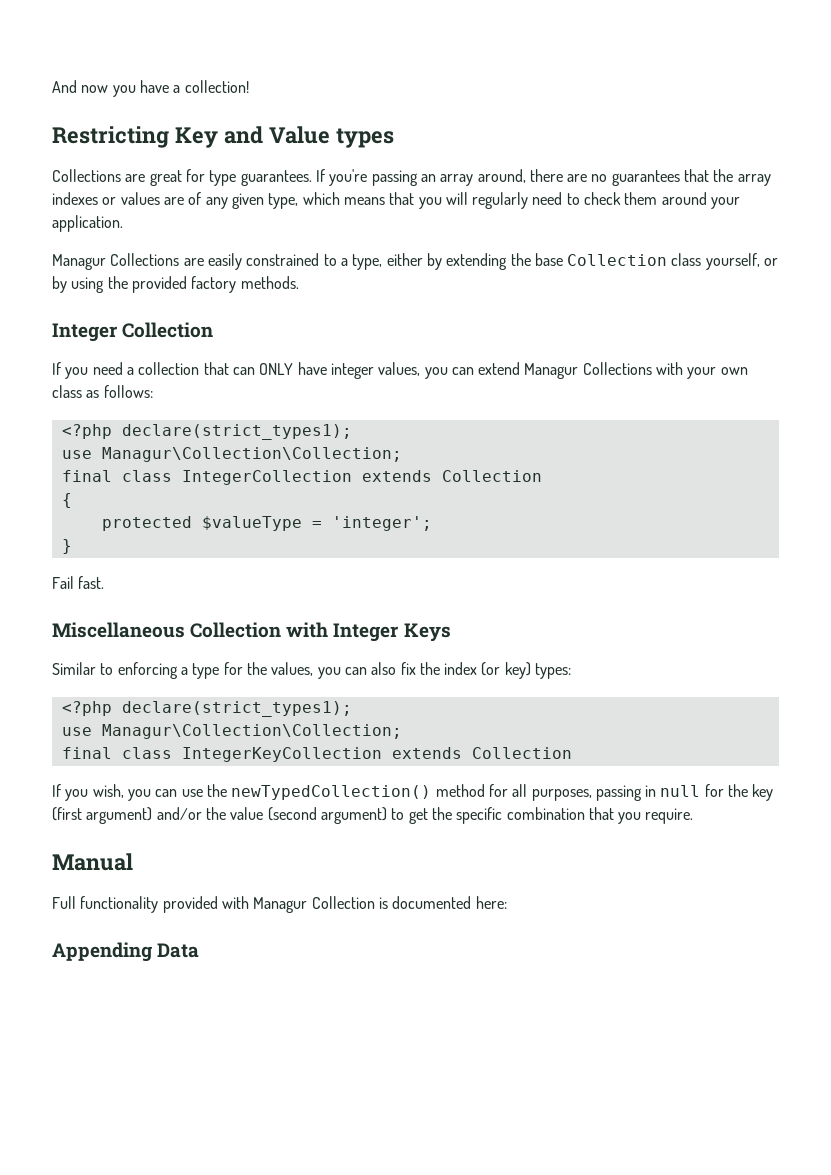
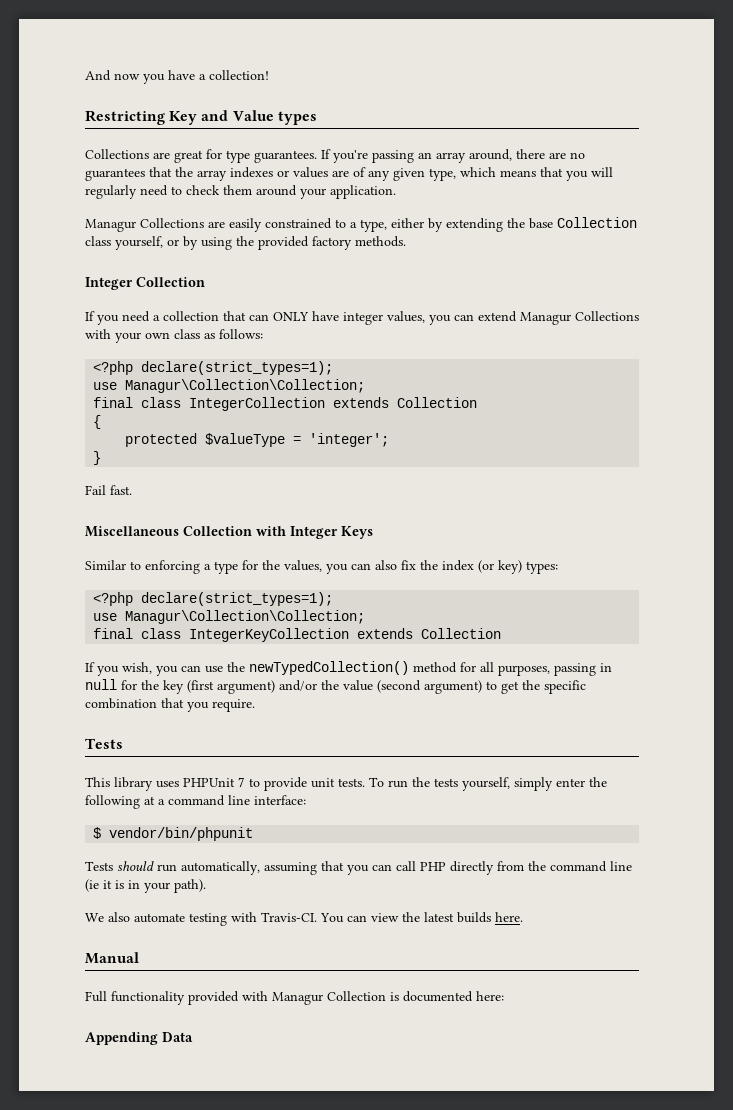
  If you need a collection that can ONLY have integer values, you can extend Managur Collections with your own class as follows:
- <?php declare(strict_types1);
+ <?php declare(strict_types=1);
  Similar to enforcing a type for the values, you can also fix the index (or key) types:
- <?php declare(strict_types1);
+ <?php declare(strict_types=1);
  If you wish, you can use the newTypedCollection() method for all purposes, passing in null for the key (first argument) and/or the value (second argument) to get the specific combination that you require.
+ Tests
+ This library uses PHPUnit 7 to provide unit tests. To run the tests yourself, simply enter the following at a command line interface:
+ $ vendor/bin/phpunit
+ Tests should run automatically, assuming that you can call PHP directly from the command line (ie it is in your path).
+ We also automate testing with Travis-CI. You can view the latest builds here.

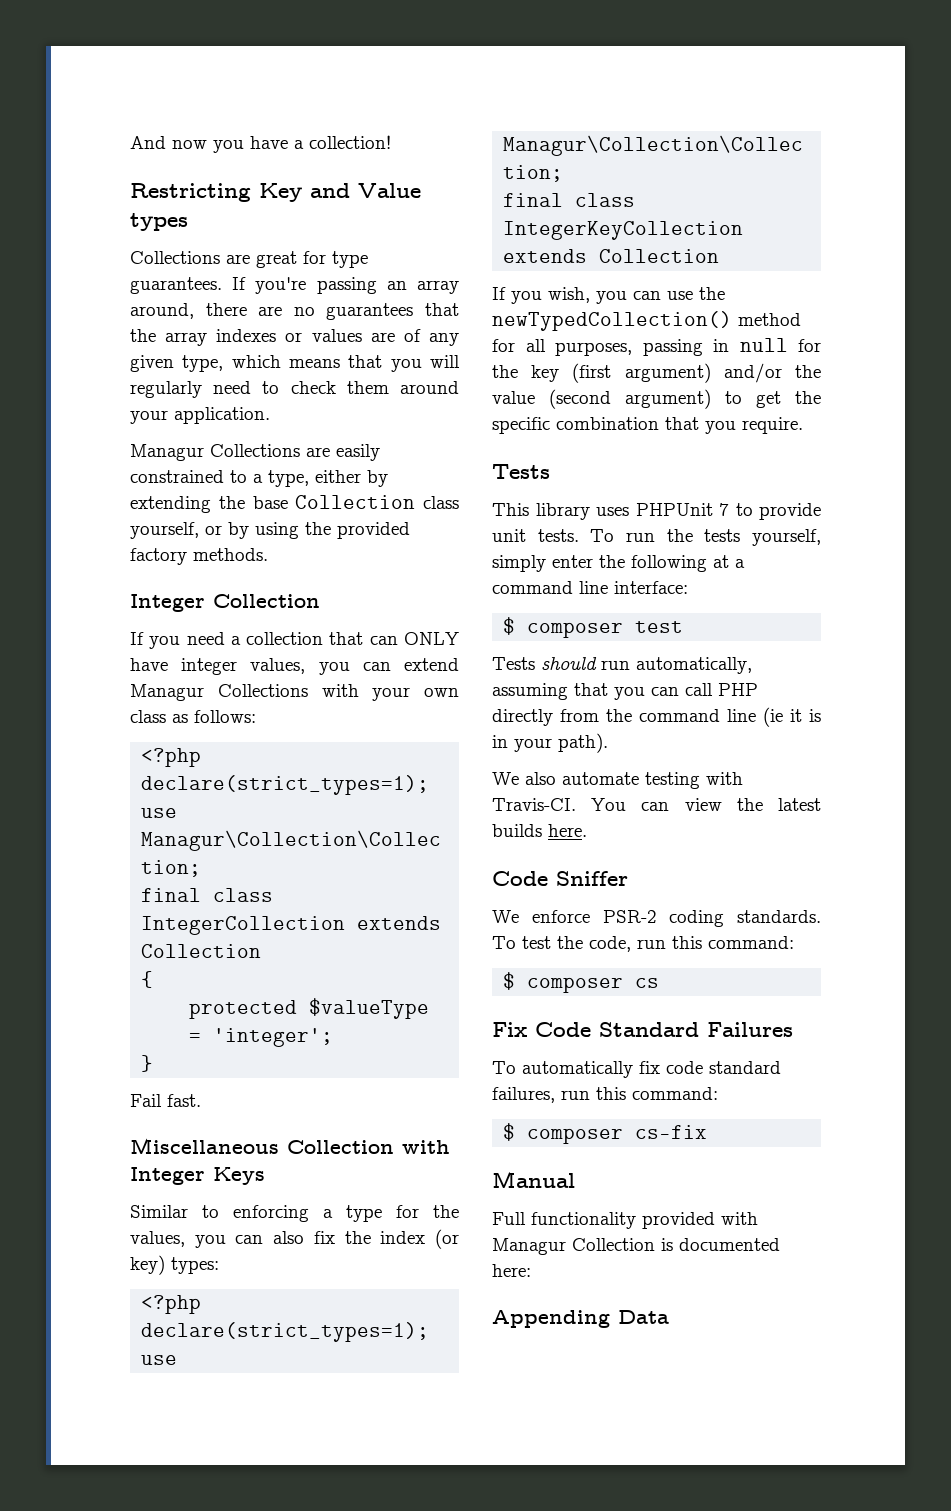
- $ vendor/bin/phpunit
+ $ composer test
+ Code Sniffer
+ We enforce PSR-2 coding standards. To test the code, run this command:
+ $ composer cs
+ Fix Code Standard Failures
+ To automatically fix code standard failures, run this command:
+ $ composer cs-fix

